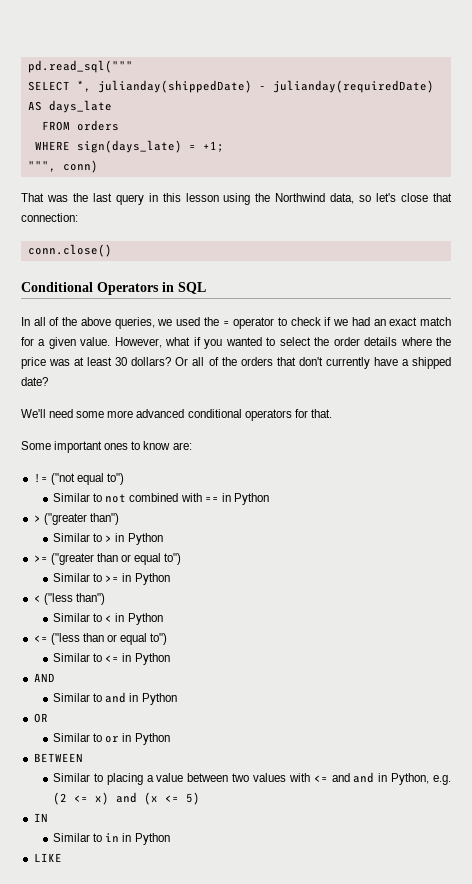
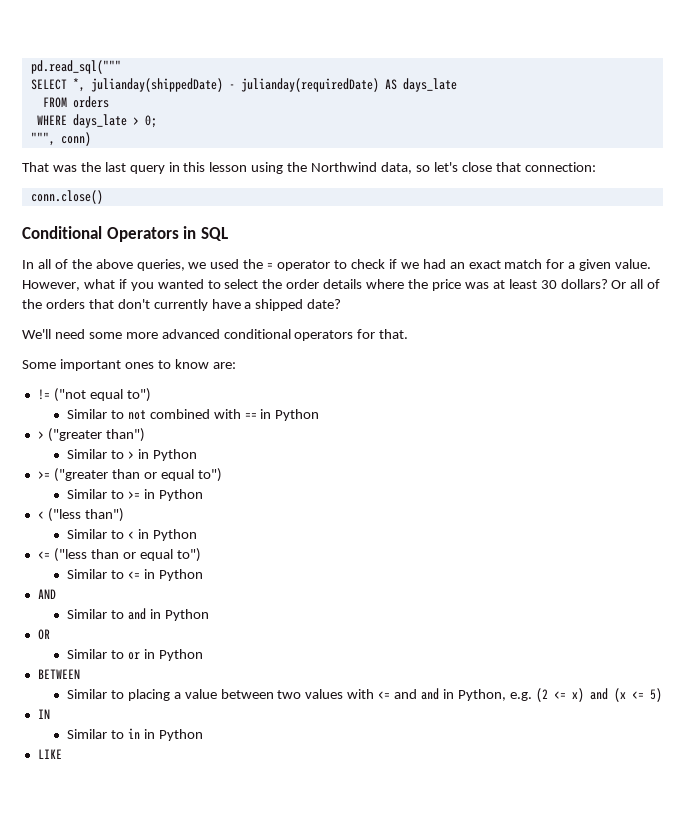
- WHERE sign(days_late) = +1;
+ WHERE days_late > 0;

